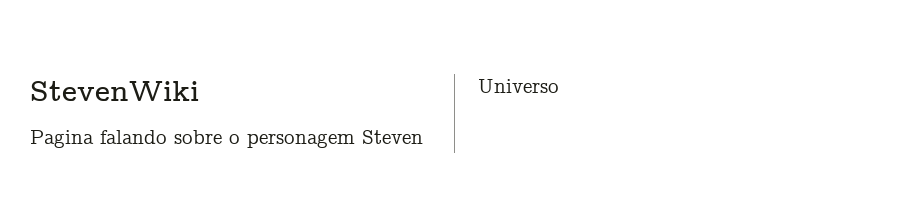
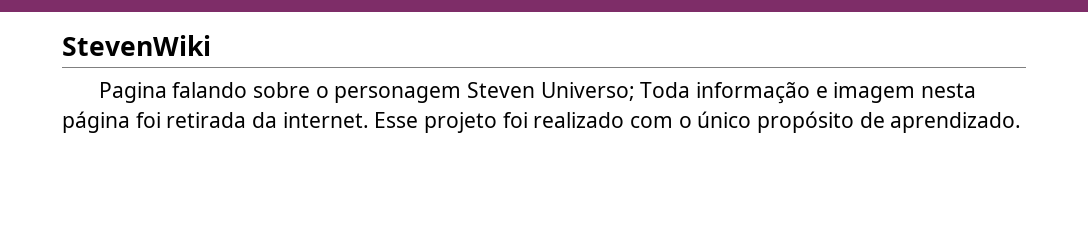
- Pagina falando sobre o personagem Steven Universo
+ Pagina falando sobre o personagem Steven Universo; Toda informação e imagem nesta página foi retirada da internet. Esse projeto foi realizado com o único propósito de aprendizado.

